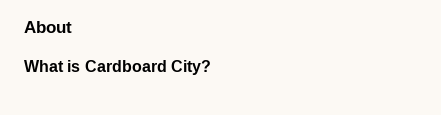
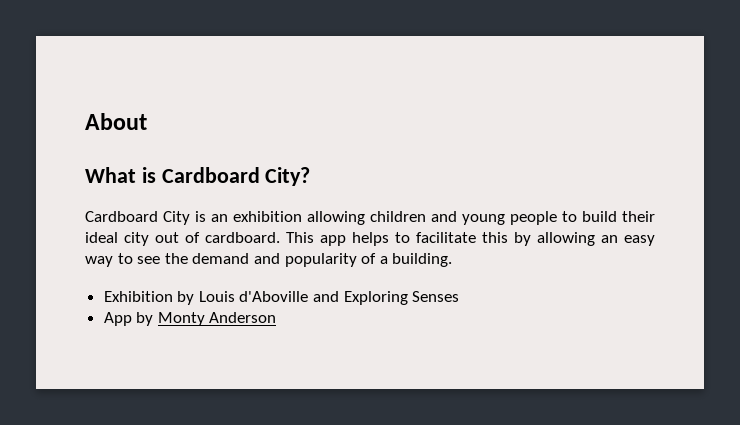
+ Cardboard City is an exhibition allowing children and young people to build their ideal city out of cardboard. This app helps to facilitate this by allowing an easy way to see the demand and popularity of a building.
+ Exhibition by Louis d'Aboville and Exploring Senses
+ App by Monty Anderson

